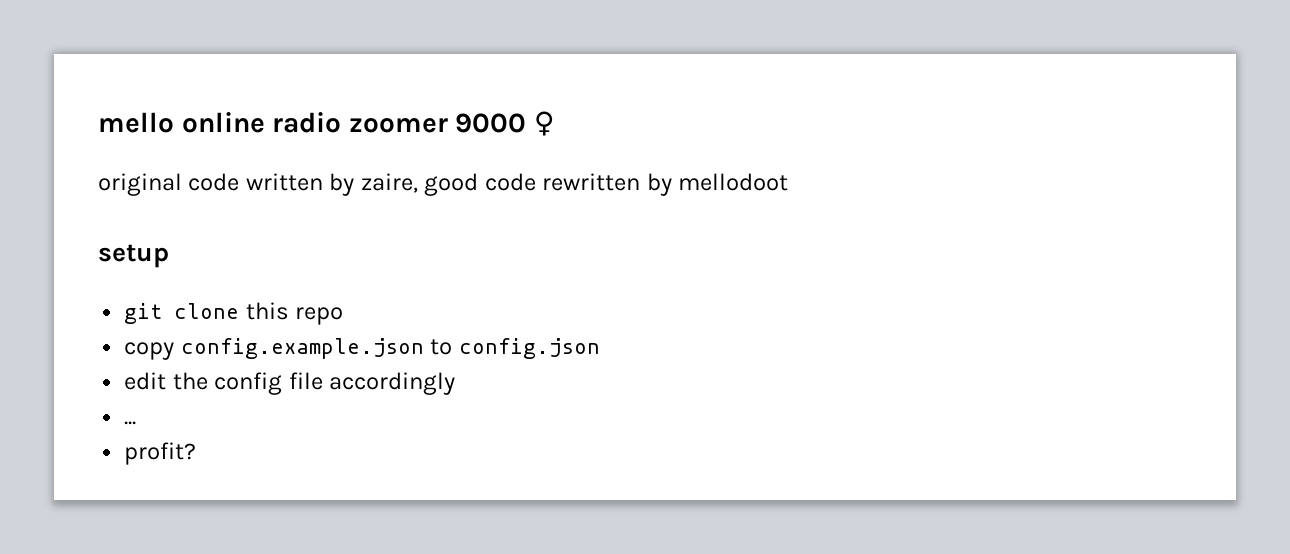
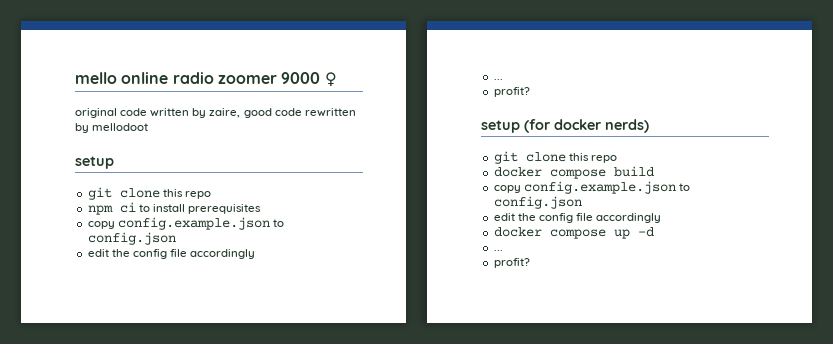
+ npm ci to install prerequisites
+ setup (for docker nerds)
+ git clone this repo
+ docker compose build
+ copy config.example.json to config.json
+ edit the config file accordingly
+ docker compose up -d
+ ...
+ profit?

